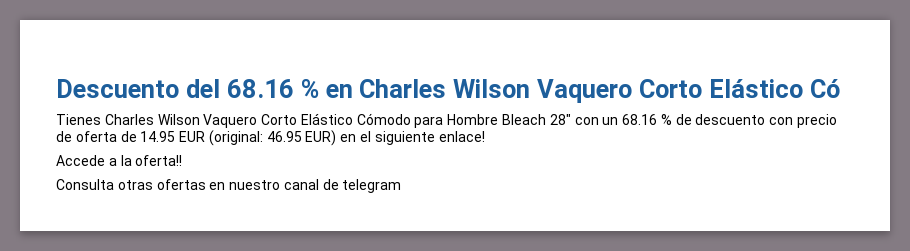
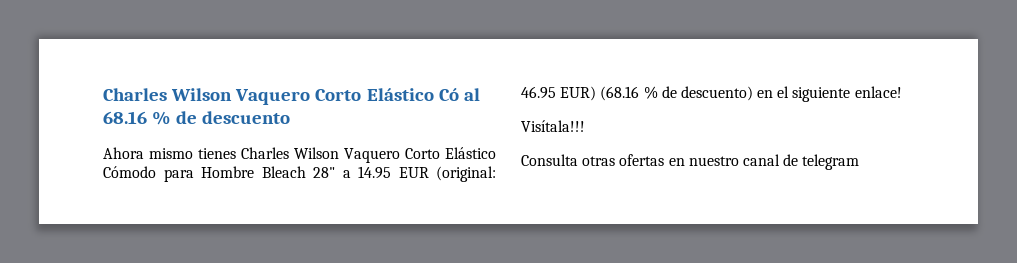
- Descuento del 68.16 % en Charles Wilson Vaquero Corto Elástico Có
- Tienes Charles Wilson Vaquero Corto Elástico Cómodo para Hombre Bleach 28" con un 68.16 % de descuento con precio de oferta de 14.95 EUR (original: 46.95 EUR) en el siguiente enlace!
+ Charles Wilson Vaquero Corto Elástico Có al 68.16 % de descuento
+ Ahora mismo tienes Charles Wilson Vaquero Corto Elástico Cómodo para Hombre Bleach 28" a 14.95 EUR (original: 46.95 EUR) (68.16 % de descuento) en el siguiente enlace!
- Accede a la oferta!!
+ Visítala!!!

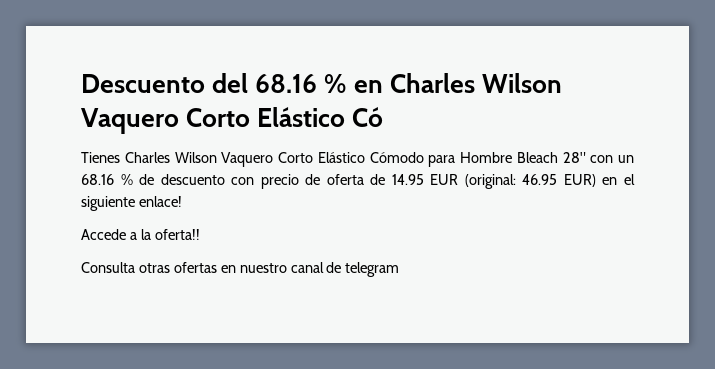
- Charles Wilson Vaquero Corto Elástico Có al 68.16 % de descuento
- Ahora mismo tienes Charles Wilson Vaquero Corto Elástico Cómodo para Hombre Bleach 28" a 14.95 EUR (original: 46.95 EUR) (68.16 % de descuento) en el siguiente enlace!
+ Descuento del 68.16 % en Charles Wilson Vaquero Corto Elástico Có
+ Tienes Charles Wilson Vaquero Corto Elástico Cómodo para Hombre Bleach 28" con un 68.16 % de descuento con precio de oferta de 14.95 EUR (original: 46.95 EUR) en el siguiente enlace!
- Visítala!!!
+ Accede a la oferta!!

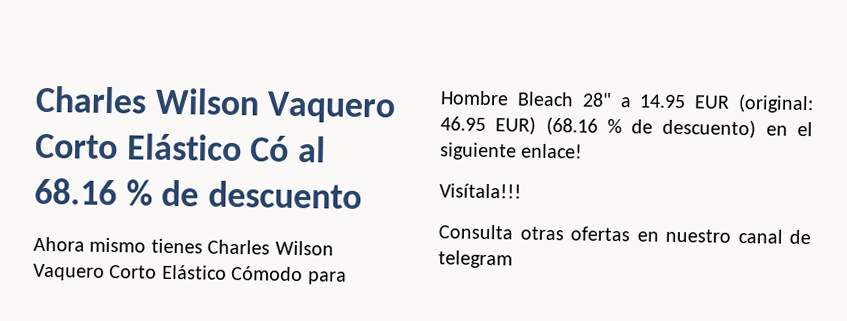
- Descuento del 68.16 % en Charles Wilson Vaquero Corto Elástico Có
- Tienes Charles Wilson Vaquero Corto Elástico Cómodo para Hombre Bleach 28" con un 68.16 % de descuento con precio de oferta de 14.95 EUR (original: 46.95 EUR) en el siguiente enlace!
+ Charles Wilson Vaquero Corto Elástico Có al 68.16 % de descuento
+ Ahora mismo tienes Charles Wilson Vaquero Corto Elástico Cómodo para Hombre Bleach 28" a 14.95 EUR (original: 46.95 EUR) (68.16 % de descuento) en el siguiente enlace!
- Accede a la oferta!!
+ Visítala!!!

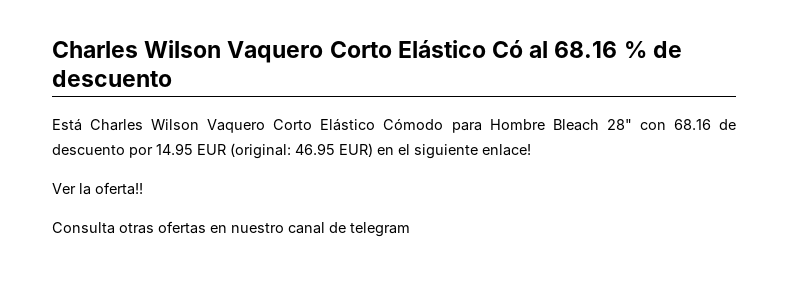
- Ahora mismo tienes Charles Wilson Vaquero Corto Elástico Cómodo para Hombre Bleach 28" a 14.95 EUR (original: 46.95 EUR) (68.16 % de descuento) en el siguiente enlace!
+ Está Charles Wilson Vaquero Corto Elástico Cómodo para Hombre Bleach 28" con 68.16 de descuento por 14.95 EUR (original: 46.95 EUR) en el siguiente enlace!
- Visítala!!!
+ Ver la oferta!!

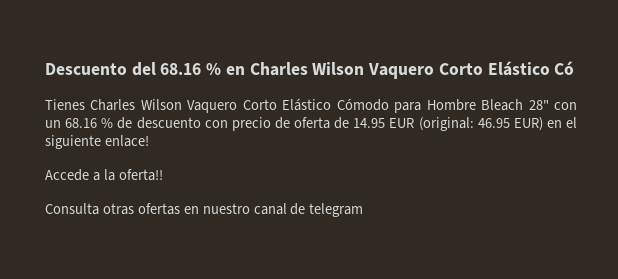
- Charles Wilson Vaquero Corto Elástico Có al 68.16 % de descuento
- Está Charles Wilson Vaquero Corto Elástico Cómodo para Hombre Bleach 28" con 68.16 de descuento por 14.95 EUR (original: 46.95 EUR) en el siguiente enlace!
+ Descuento del 68.16 % en Charles Wilson Vaquero Corto Elástico Có
+ Tienes Charles Wilson Vaquero Corto Elástico Cómodo para Hombre Bleach 28" con un 68.16 % de descuento con precio de oferta de 14.95 EUR (original: 46.95 EUR) en el siguiente enlace!
- Ver la oferta!!
+ Accede a la oferta!!

